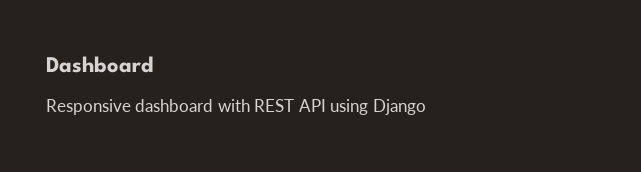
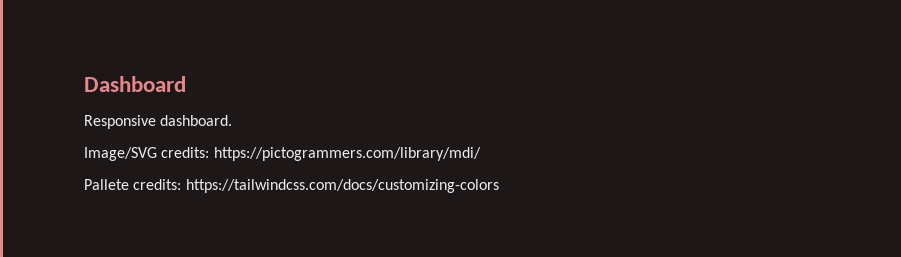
- Responsive dashboard with REST API using Django
+ Responsive dashboard.
+ Image/SVG credits: https://pictogrammers.com/library/mdi/
+ Pallete credits: https://tailwindcss.com/docs/customizing-colors

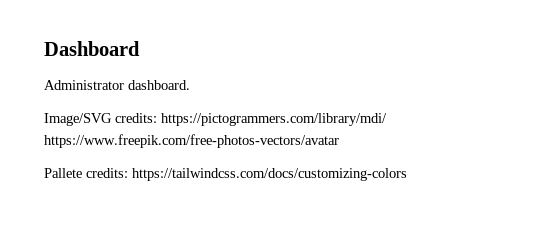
- Responsive dashboard.
+ Administrator dashboard.
- Image/SVG credits: https://pictogrammers.com/library/mdi/
+ Image/SVG credits: https://pictogrammers.com/library/mdi/ https://www.freepik.com/free-photos-vectors/avatar

